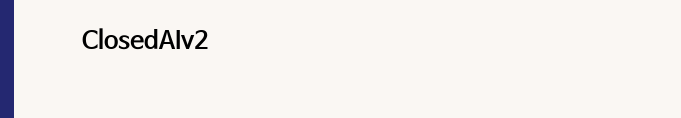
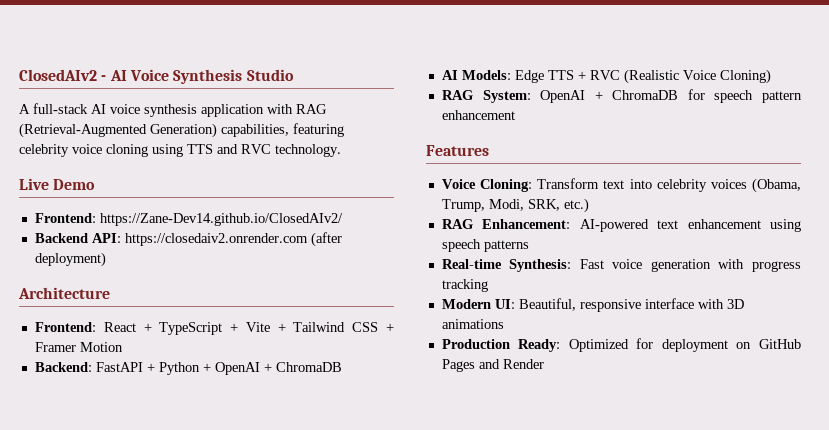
- ClosedAIv2
+ ClosedAIv2 - AI Voice Synthesis Studio
+ A full-stack AI voice synthesis application with RAG (Retrieval-Augmented Generation) capabilities, featuring celebrity voice cloning using TTS and RVC technology.
+ Live Demo
+ Frontend: https://Zane-Dev14.github.io/ClosedAIv2/
+ Backend API: https://closedaiv2.onrender.com (after deployment)
+ Architecture
+ Frontend: React + TypeScript + Vite + Tailwind CSS + Framer Motion
+ Backend: FastAPI + Python + OpenAI + ChromaDB
+ AI Models: Edge TTS + RVC (Realistic Voice Cloning)
+ RAG System: OpenAI + ChromaDB for speech pattern enhancement
+ Features
+ Voice Cloning: Transform text into celebrity voices (Obama, Trump, Modi, SRK, etc.)
+ RAG Enhancement: AI-powered text enhancement using speech patterns
+ Real-time Synthesis: Fast voice generation with progress tracking
+ Modern UI: Beautiful, responsive interface with 3D animations
+ Production Ready: Optimized for deployment on GitHub Pages and Render

